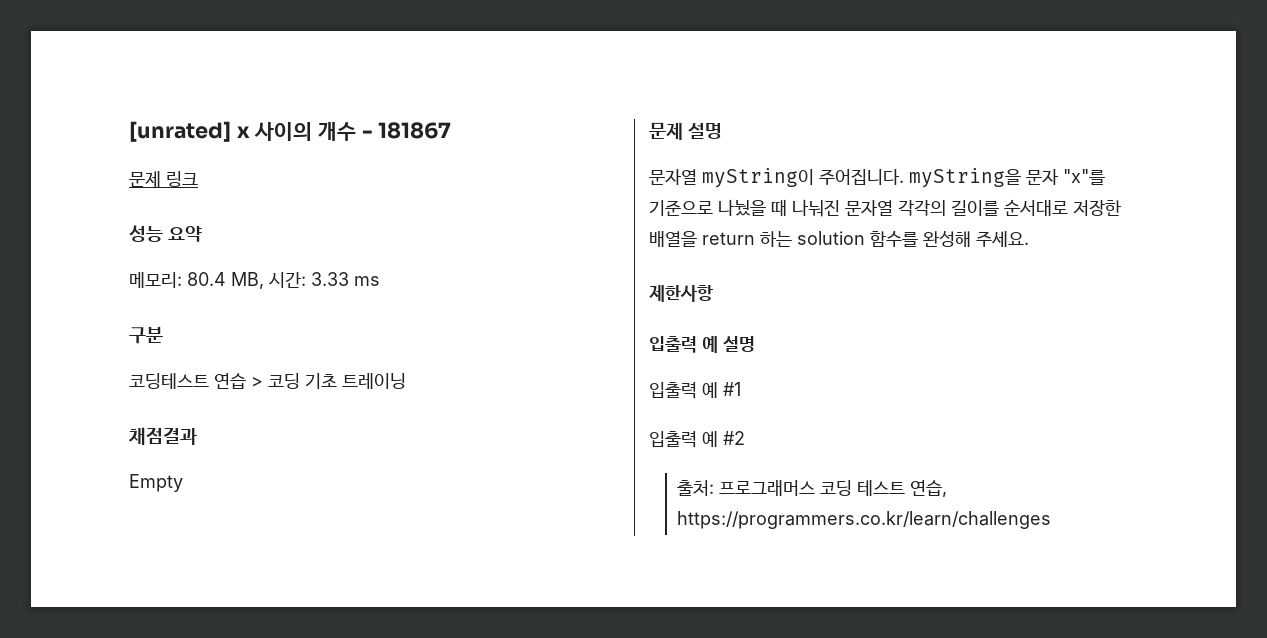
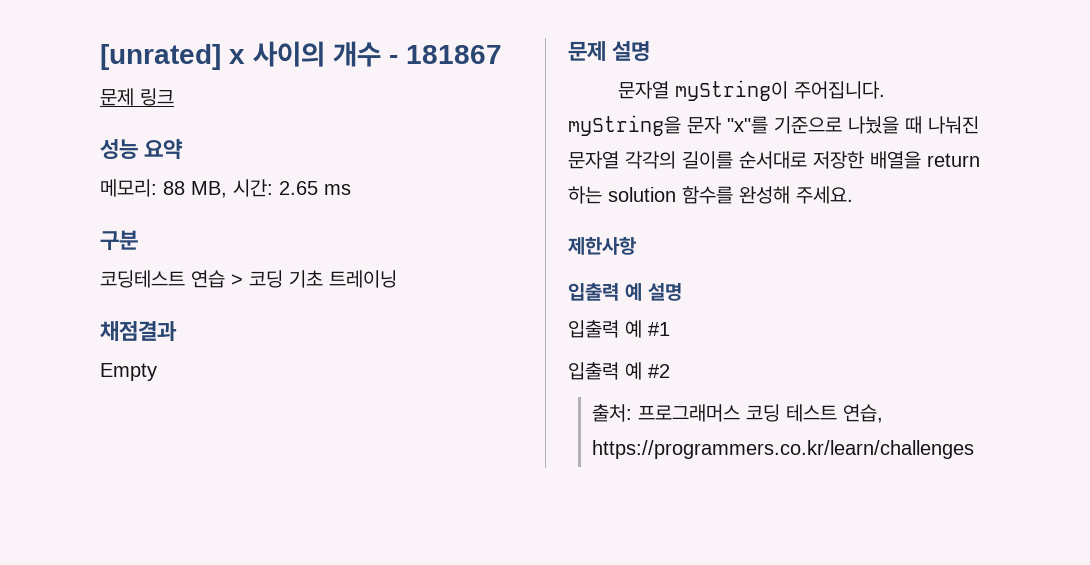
- 메모리: 80.4 MB, 시간: 3.33 ms
+ 메모리: 88 MB, 시간: 2.65 ms

